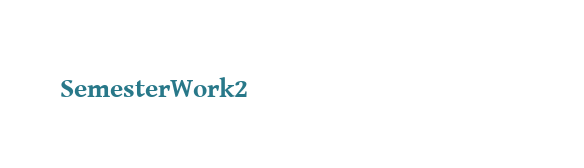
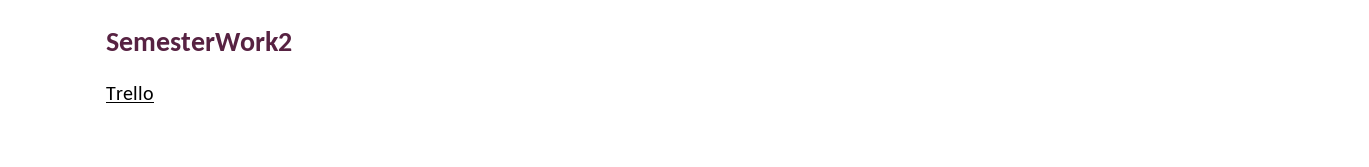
+ Trello

